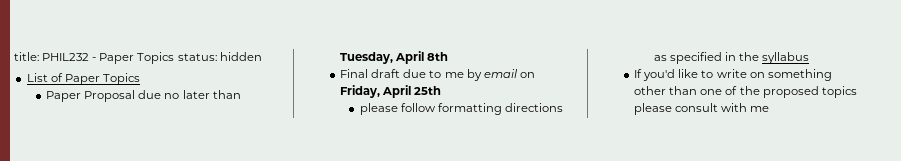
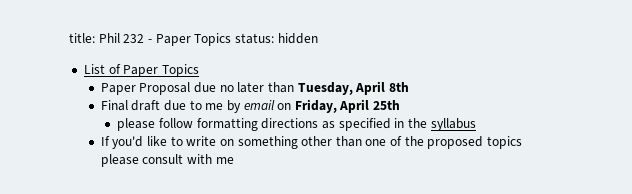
- title: PHIL232 - Paper Topics status: hidden
+ title: Phil 232 - Paper Topics status: hidden

